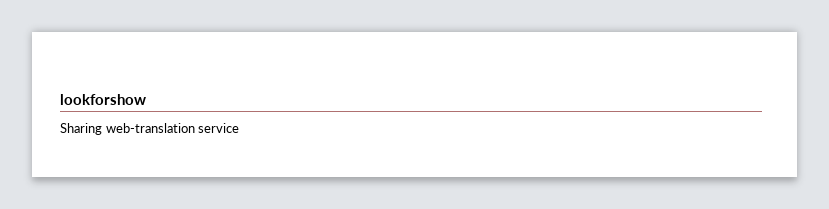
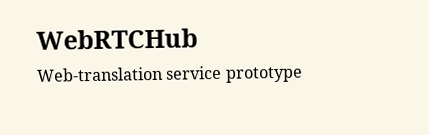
- lookforshow
- Sharing web-translation service
+ WebRTCHub
+ Web-translation service prototype

